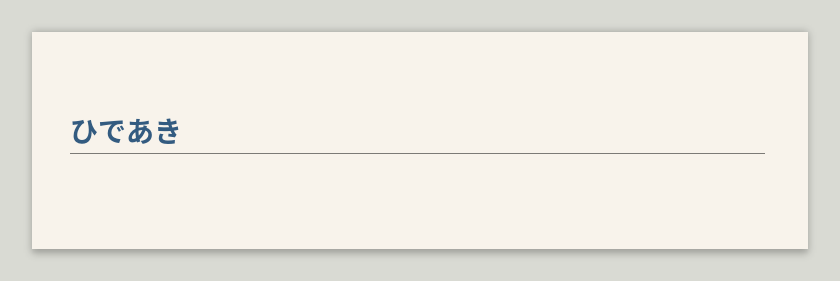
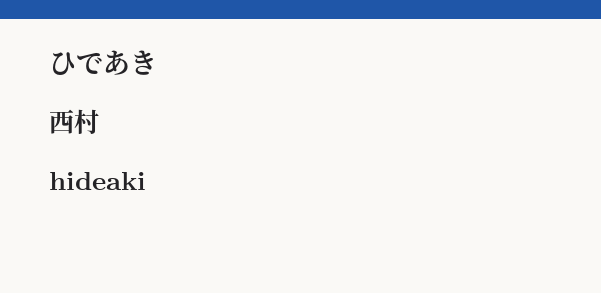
+ 西村
+ hideaki

